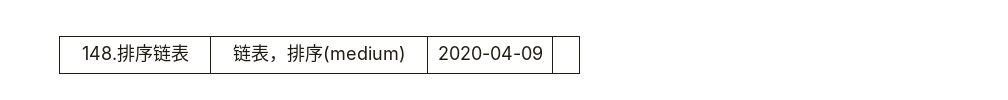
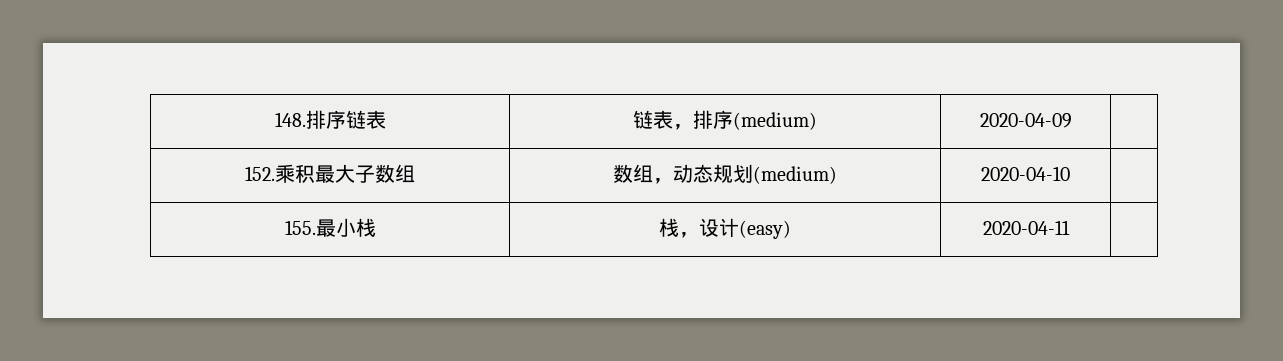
+ 152.乘积最大子数组 | 数组，动态规划(medium) | 2020-04-10 |
+ 155.最小栈 | 栈，设计(easy) | 2020-04-11 |

